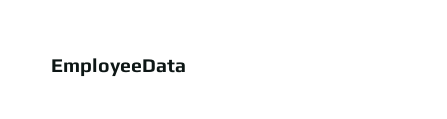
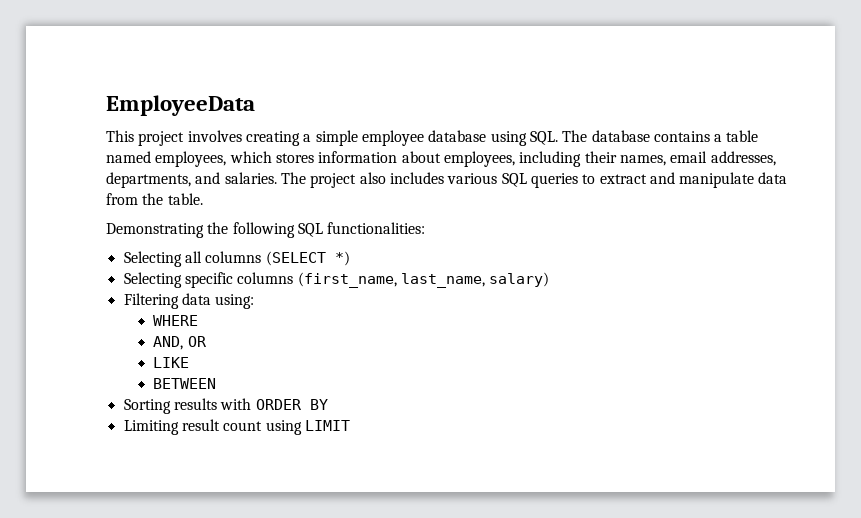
+ This project involves creating a simple employee database using SQL. The database contains a table named employees, which stores information about employees, including their names, email addresses, departments, and salaries. The project also includes various SQL queries to extract and manipulate data from the table.
+ Demonstrating the following SQL functionalities:
+ Selecting all columns (SELECT *)
+ Selecting specific columns (first_name, last_name, salary)
+ Filtering data using:
+ WHERE
+ AND, OR
+ LIKE
+ BETWEEN
+ Sorting results with ORDER BY
+ Limiting result count using LIMIT

